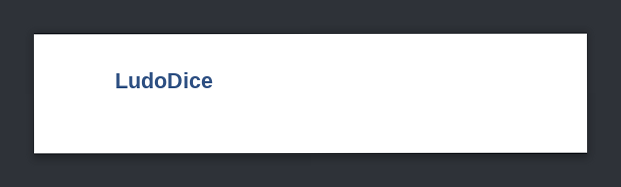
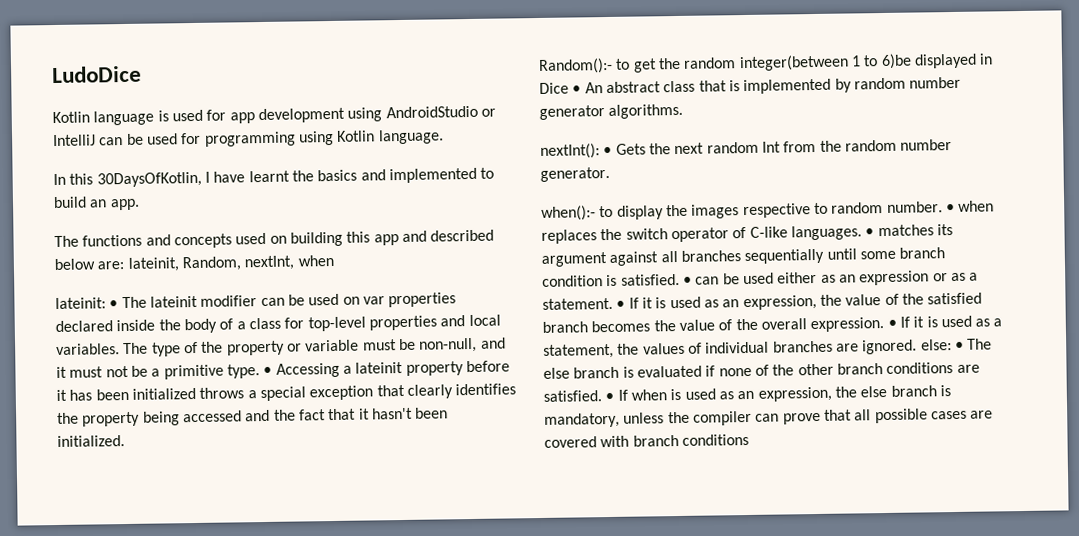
+ Kotlin language is used for app development using AndroidStudio or IntelliJ can be used for programming using Kotlin language.
+ In this 30DaysOfKotlin, I have learnt the basics and implemented to build an app.
+ The functions and concepts used on building this app and described below are: lateinit, Random, nextInt, when
+ lateinit: • The lateinit modifier can be used on var properties declared inside the body of a class for top-level properties and local variables. The type of the property or variable must be non-null, and it must not be a primitive type. • Accessing a lateinit property before it has been initialized throws a special exception that clearly identifies the property being accessed and the fact that it hasn't been initialized.
+ Random():- to get the random integer(between 1 to 6)be displayed in Dice • An abstract class that is implemented by random number generator algorithms.
+ nextInt(): • Gets the next random Int from the random number generator.
+ when():- to display the images respective to random number. • when replaces the switch operator of C-like languages. • matches its argument against all branches sequentially until some branch condition is satisfied. • can be used either as an expression or as a statement. • If it is used as an expression, the value of the satisfied branch becomes the value of the overall expression. • If it is used as a statement, the values of individual branches are ignored. else: • The else branch is evaluated if none of the other branch conditions are satisfied. • If when is used as an expression, the else branch is mandatory, unless the compiler can prove that all possible cases are covered with branch conditions

